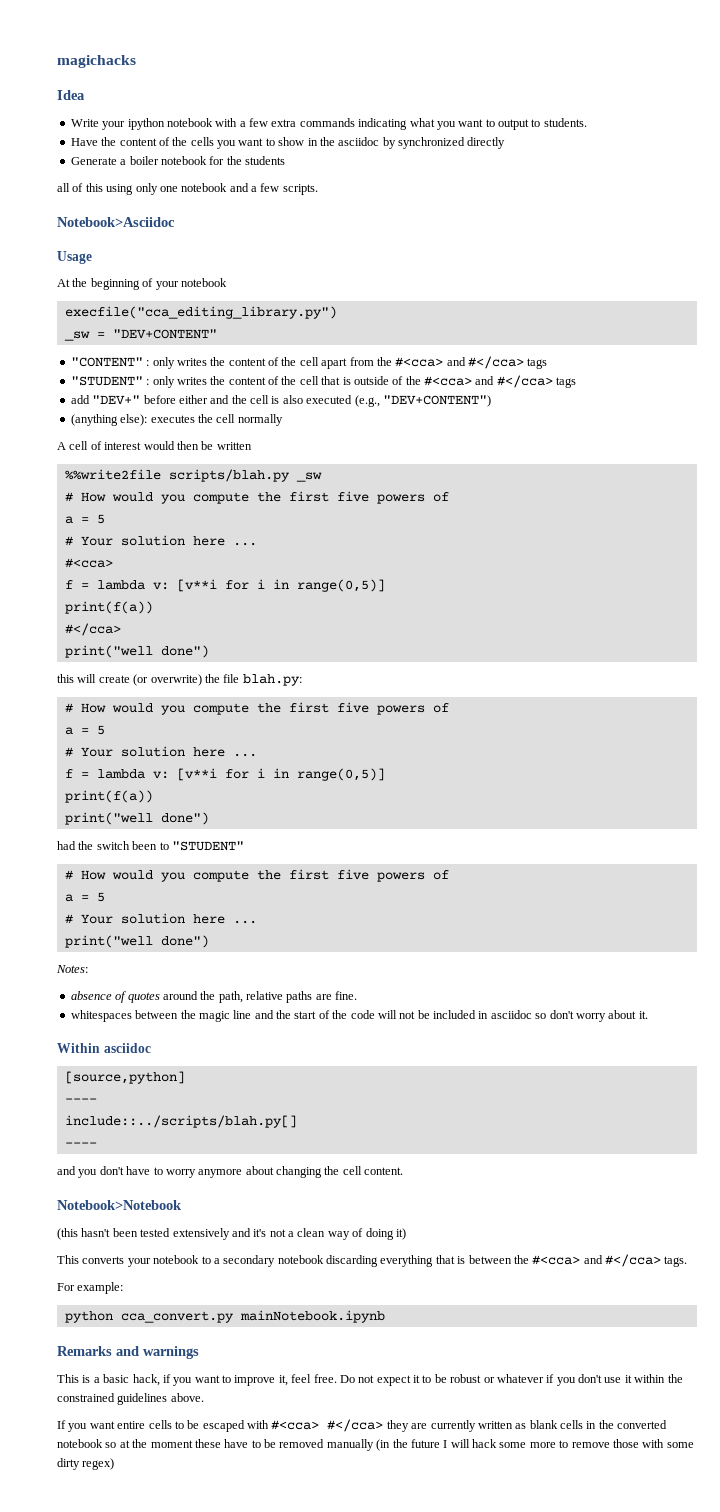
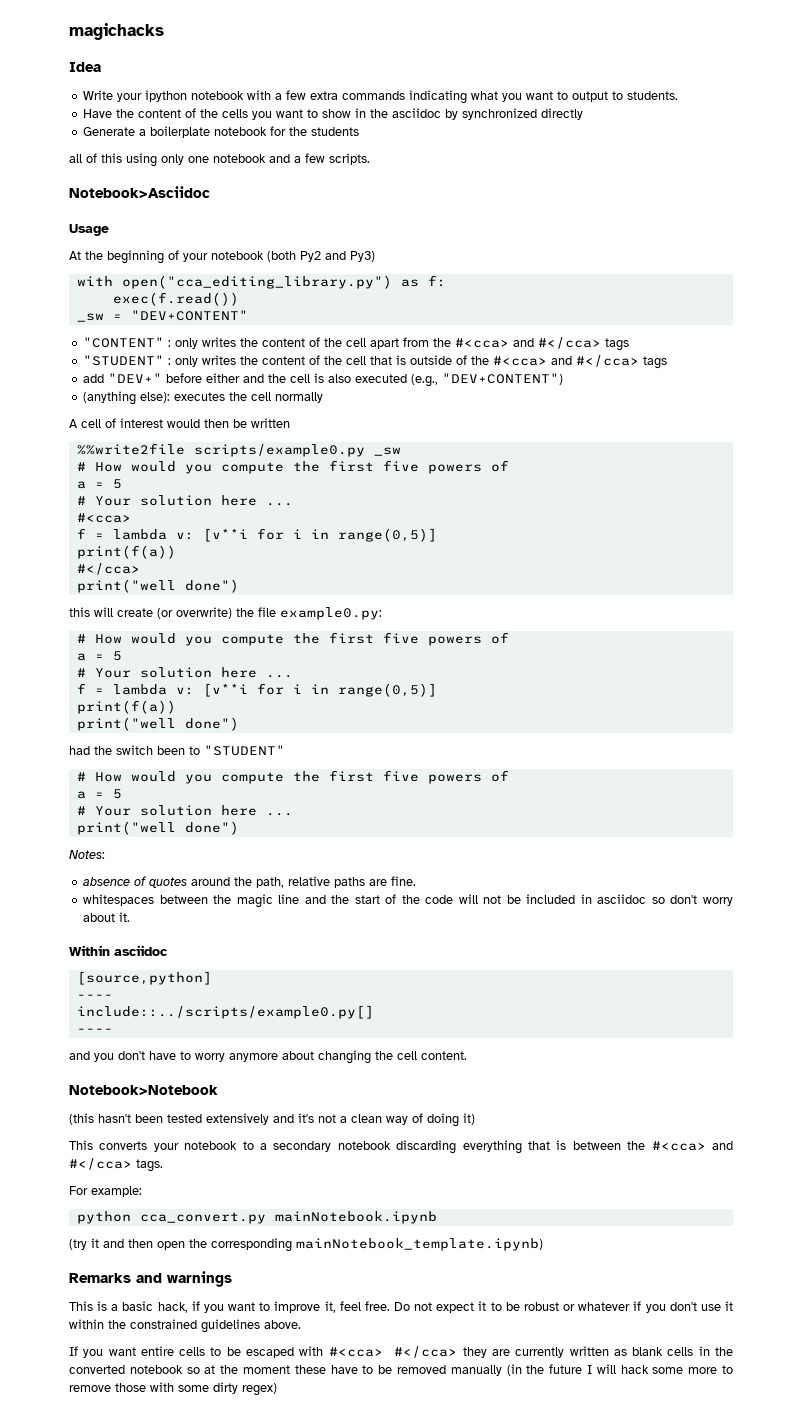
- Generate a boiler notebook for the students
+ Generate a boilerplate notebook for the students
- At the beginning of your notebook
- execfile("cca_editing_library.py")
+ At the beginning of your notebook (both Py2 and Py3)
+ with open("cca_editing_library.py") as f:
+ exec(f.read())
- %%write2file scripts/blah.py _sw
+ %%write2file scripts/example0.py _sw
- this will create (or overwrite) the file blah.py:
+ this will create (or overwrite) the file example0.py:
- include::../scripts/blah.py[]
+ include::../scripts/example0.py[]
+ (try it and then open the corresponding mainNotebook_template.ipynb)

